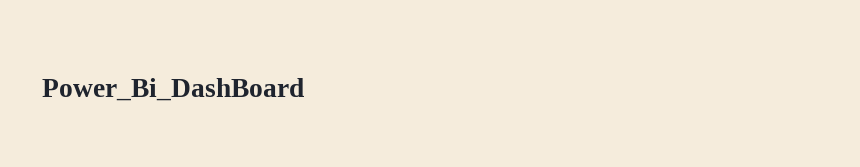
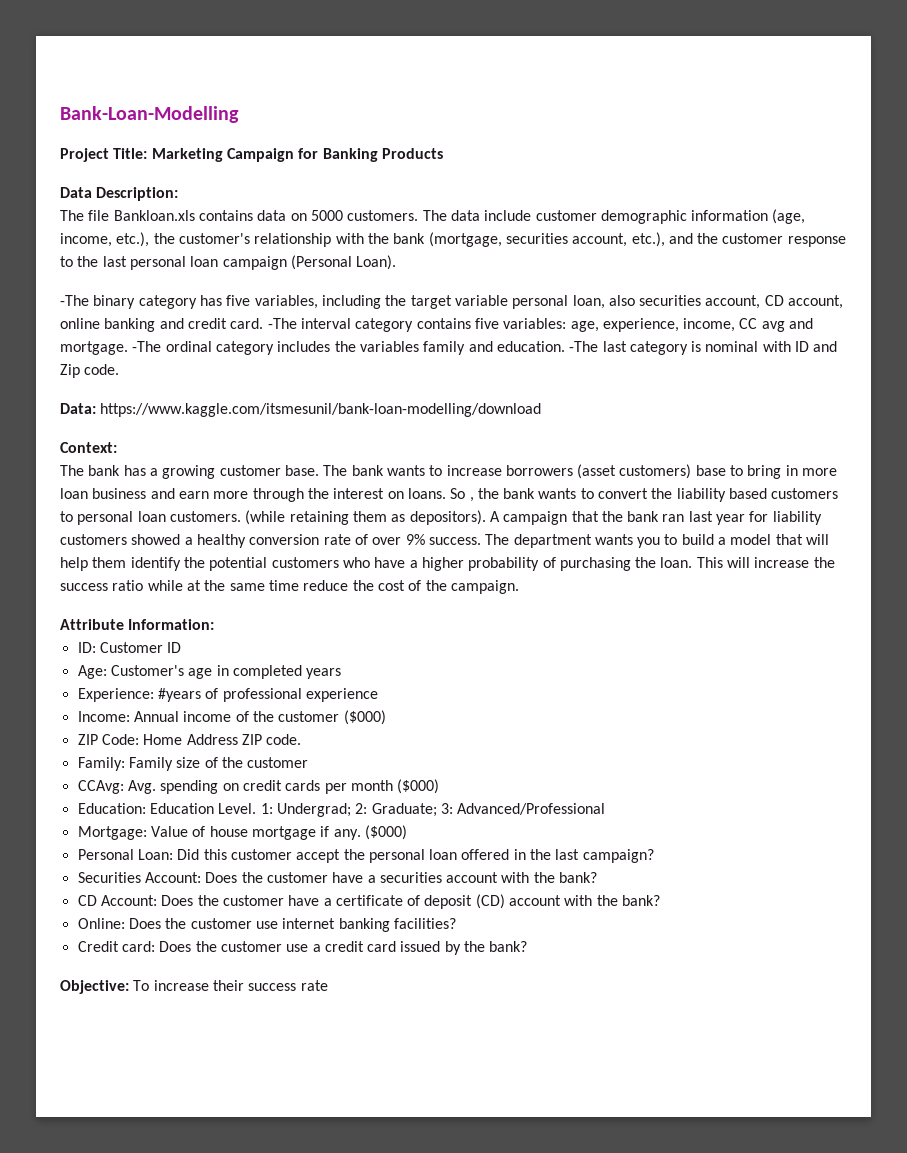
- Power_Bi_DashBoard
+ Bank-Loan-Modelling
+ Project Title: Marketing Campaign for Banking Products
+ Data Description:
+ The file Bankloan.xls contains data on 5000 customers. The data include customer demographic information (age, income, etc.), the customer's relationship with the bank (mortgage, securities account, etc.), and the customer response to the last personal loan campaign (Personal Loan).
+ -The binary category has five variables, including the target variable personal loan, also securities account, CD account, online banking and credit card. -The interval category contains five variables: age, experience, income, CC avg and mortgage. -The ordinal category includes the variables family and education. -The last category is nominal with ID and Zip code.
+ Data: https://www.kaggle.com/itsmesunil/bank-loan-modelling/download
+ Context:
+ The bank has a growing customer base. The bank wants to increase borrowers (asset customers) base to bring in more loan business and earn more through the interest on loans. So , the bank wants to convert the liability based customers to personal loan customers. (while retaining them as depositors). A campaign that the bank ran last year for liability customers showed a healthy conversion rate of over 9% success. The department wants you to build a model that will help them identify the potential customers who have a higher probability of purchasing the loan. This will increase the success ratio while at the same time reduce the cost of the campaign.
+ Attribute Information:
+ ID: Customer ID
+ Age: Customer's age in completed years
+ Experience: #years of professional experience
+ Income: Annual income of the customer ($000)
+ ZIP Code: Home Address ZIP code.
+ Family: Family size of the customer
+ CCAvg: Avg. spending on credit cards per month ($000)
+ Education: Education Level. 1: Undergrad; 2: Graduate; 3: Advanced/Professional
+ Mortgage: Value of house mortgage if any. ($000)
+ Personal Loan: Did this customer accept the personal loan offered in the last campaign?
+ Securities Account: Does the customer have a securities account with the bank?
+ CD Account: Does the customer have a certificate of deposit (CD) account with the bank?
+ Online: Does the customer use internet banking facilities?
+ Credit card: Does the customer use a credit card issued by the bank?
+ Objective: To increase their success rate

